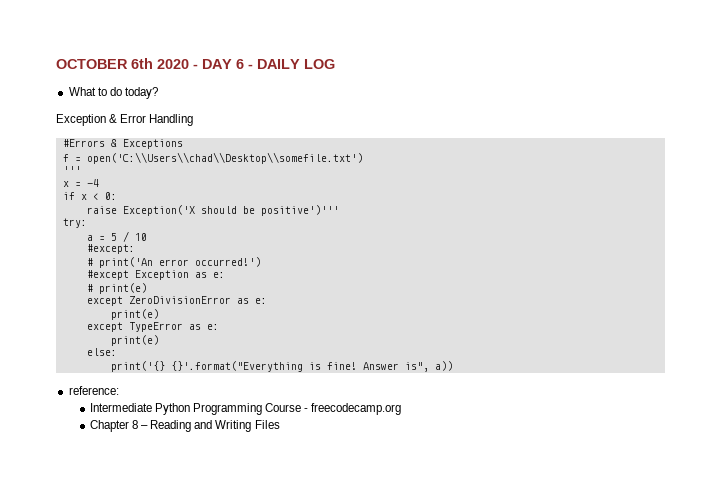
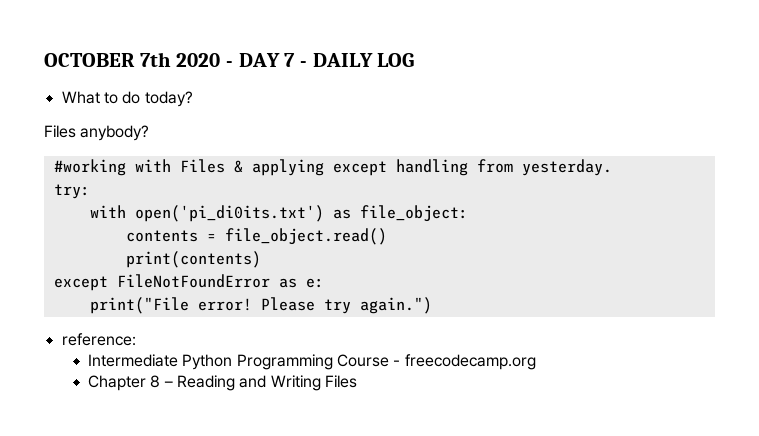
- OCTOBER 6th 2020 - DAY 6 - DAILY LOG
+ OCTOBER 7th 2020 - DAY 7 - DAILY LOG
- Exception & Error Handling
- #Errors & Exceptions
- f = open('C:\\Users\\chad\\Desktop\\somefile.txt')
- '''
- x = -4
- if x < 0:
- raise Exception('X should be positive')'''
+ Files anybody?
+ #working with Files & applying except handling from yesterday.
  try:
- a = 5 / 10
- #except:
- # print('An error occurred!')
- #except Exception as e:
- # print(e)
- except ZeroDivisionError as e:
- print(e)
- except TypeError as e:
- print(e)
- else:
- print('{} {}'.format("Everything is fine! Answer is", a))
+ with open('pi_di0its.txt') as file_object:
+ contents = file_object.read()
+ print(contents)
+ except FileNotFoundError as e:
+ print("File error! Please try again.")

